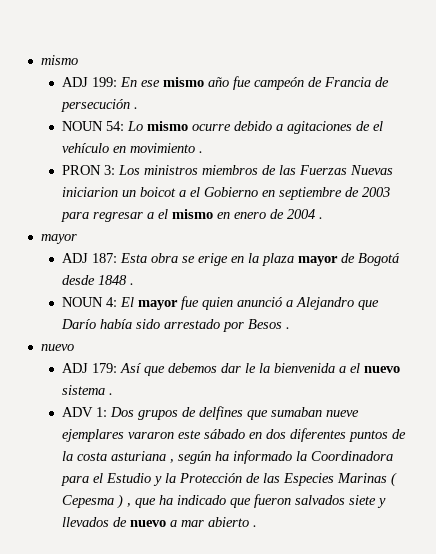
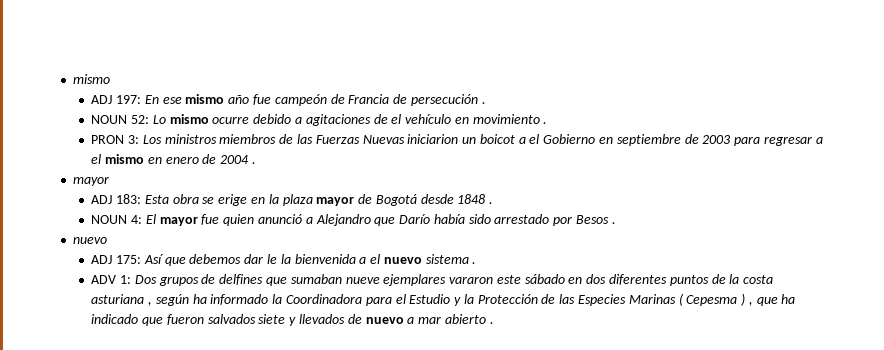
- ADJ 199: En ese mismo año fue campeón de Francia de persecución .
+ ADJ 197: En ese mismo año fue campeón de Francia de persecución .
- NOUN 54: Lo mismo ocurre debido a agitaciones de el vehículo en movimiento .
+ NOUN 52: Lo mismo ocurre debido a agitaciones de el vehículo en movimiento .
- ADJ 187: Esta obra se erige en la plaza mayor de Bogotá desde 1848 .
+ ADJ 183: Esta obra se erige en la plaza mayor de Bogotá desde 1848 .
- ADJ 179: Así que debemos dar le la bienvenida a el nuevo sistema .
+ ADJ 175: Así que debemos dar le la bienvenida a el nuevo sistema .

